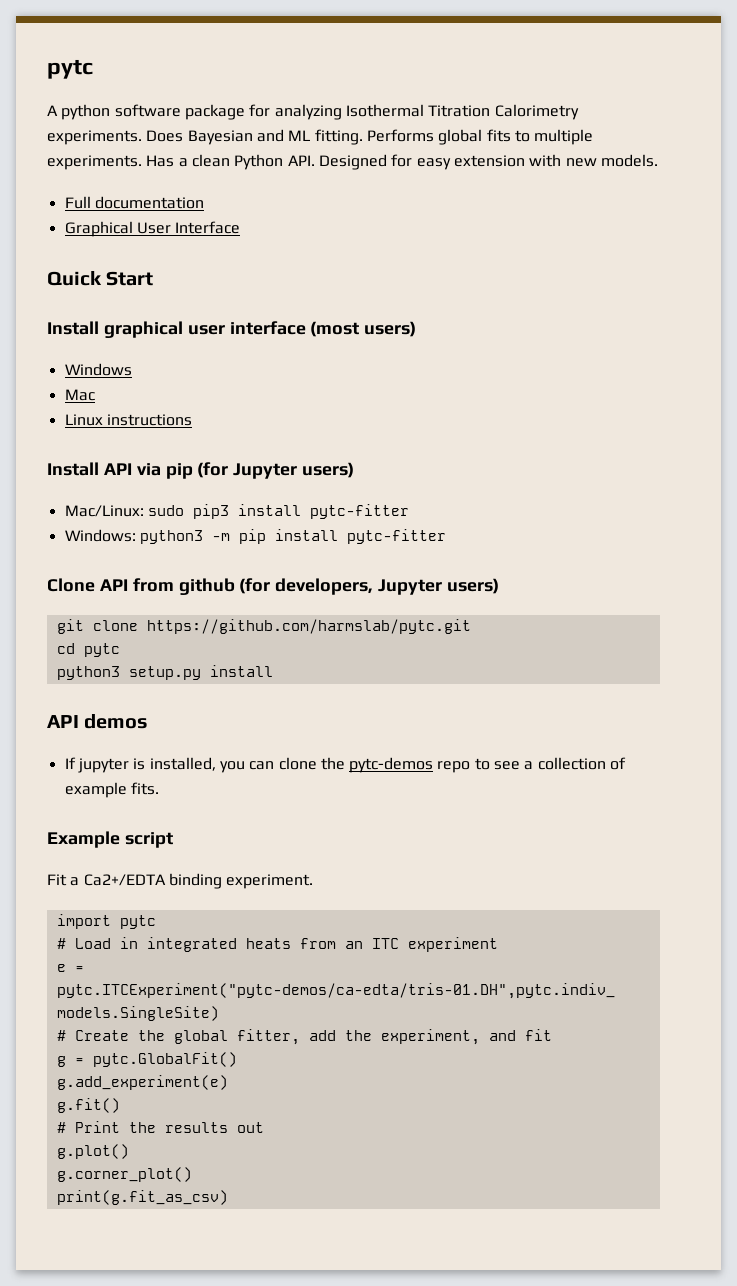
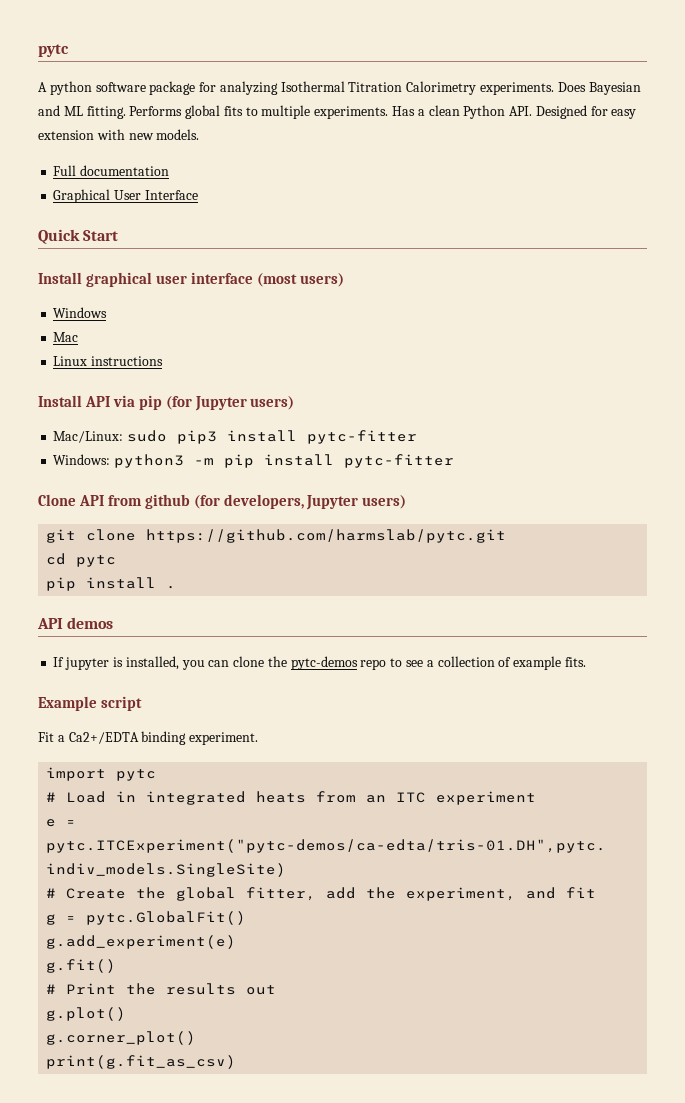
- python3 setup.py install
+ pip install .

